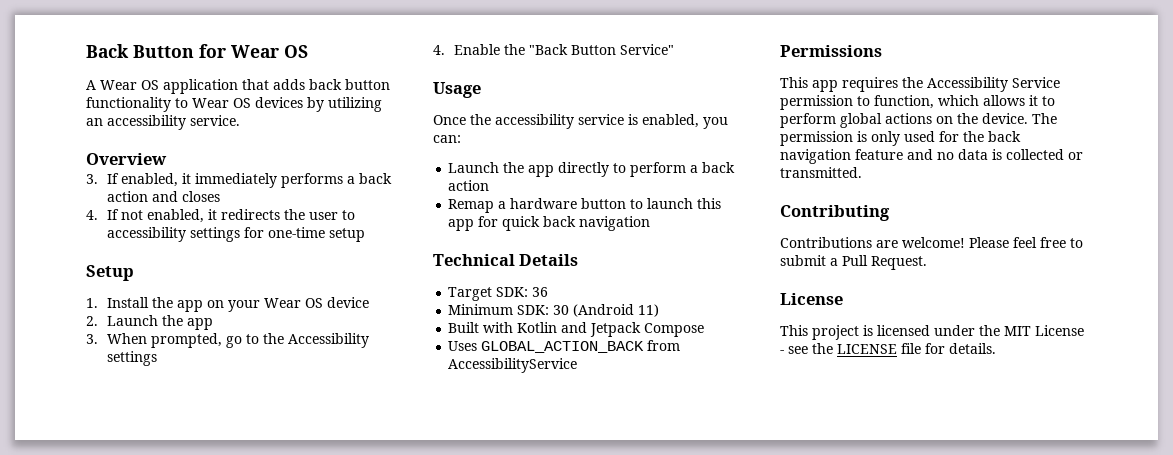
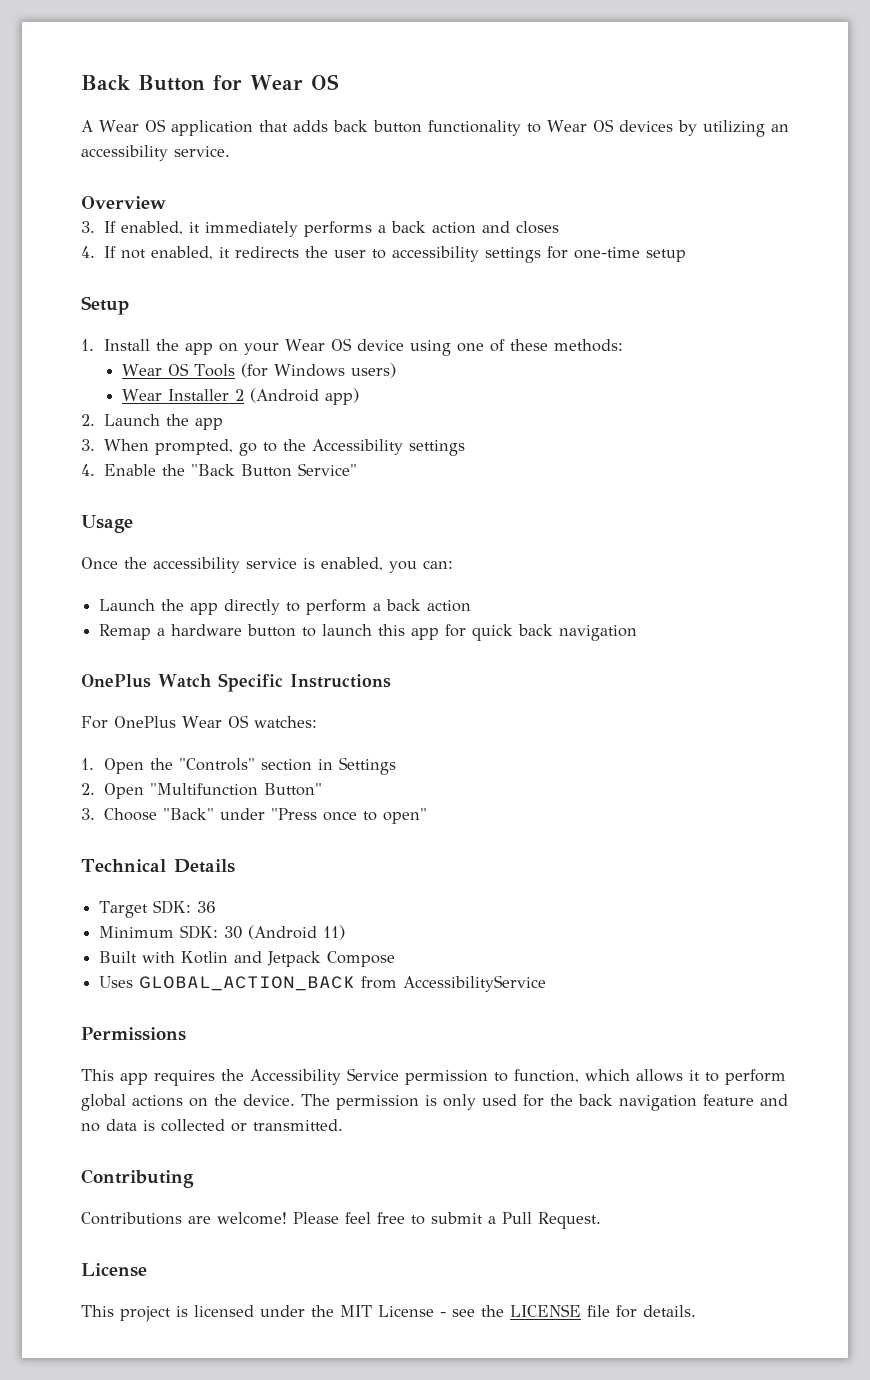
- 1. Install the app on your Wear OS device
+ 1. Install the app on your Wear OS device using one of these methods:
+ Wear OS Tools (for Windows users)
+ Wear Installer 2 (Android app)
+ OnePlus Watch Specific Instructions
+ For OnePlus Wear OS watches:
+ 1. Open the "Controls" section in Settings
+ 2. Open "Multifunction Button"
+ 3. Choose "Back" under "Press once to open"

